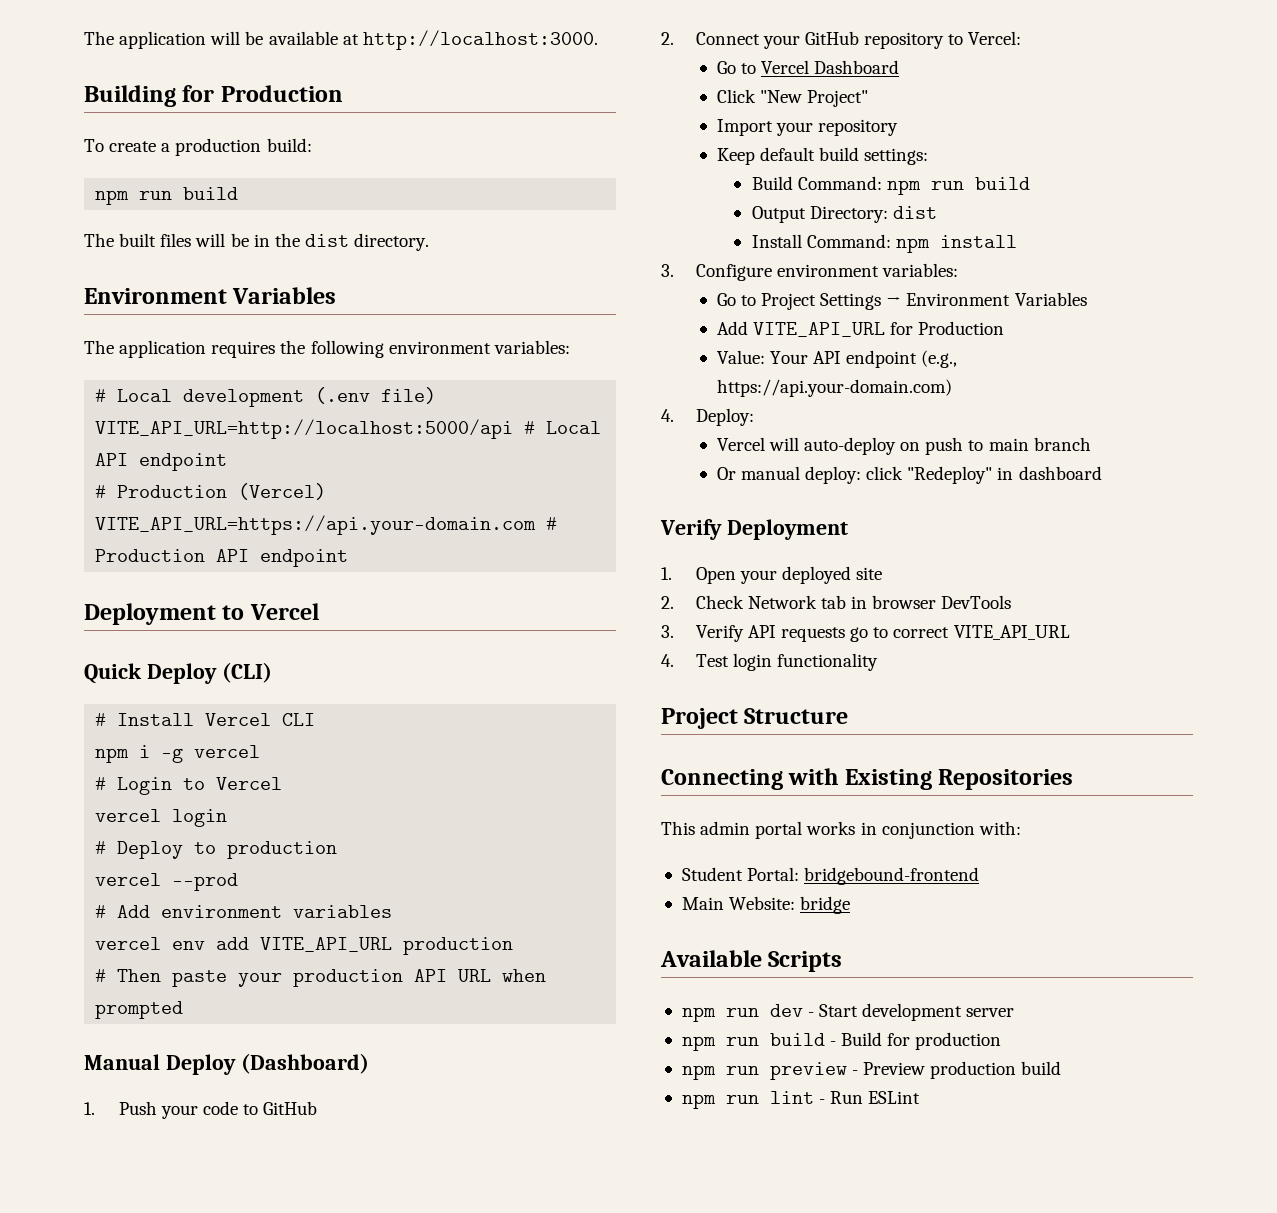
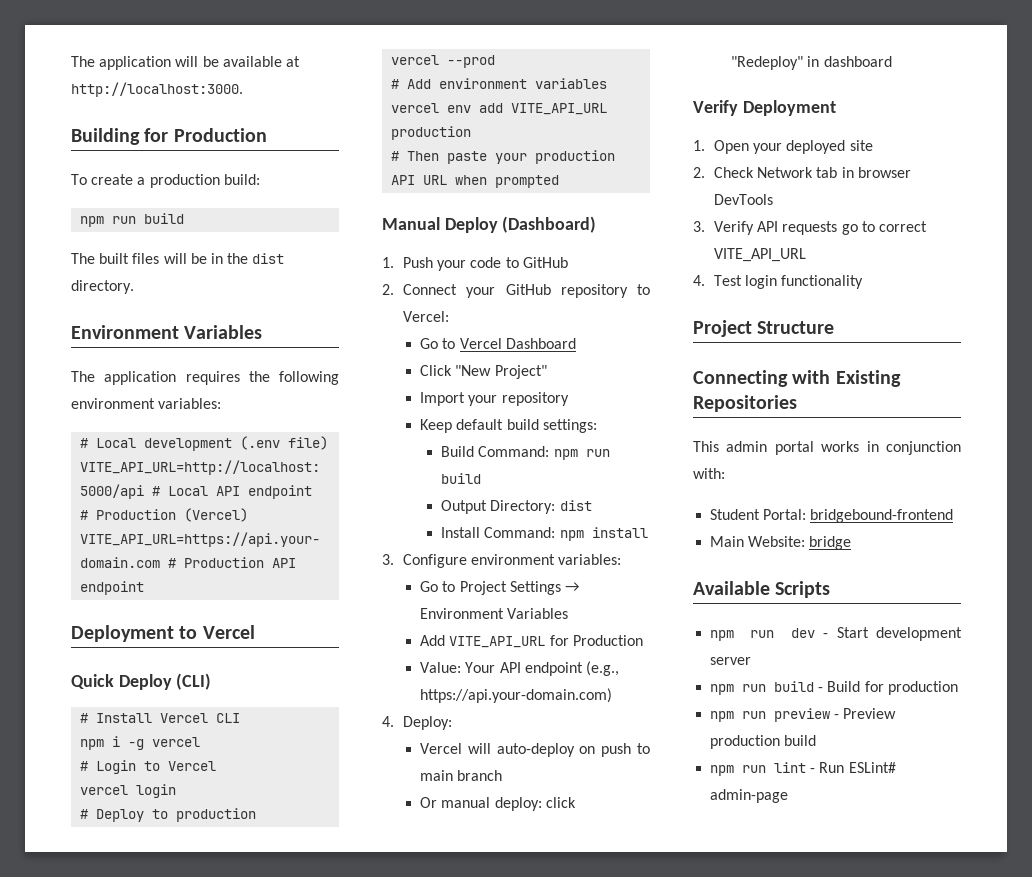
- npm run lint - Run ESLint
+ npm run lint - Run ESLint# admin-page

